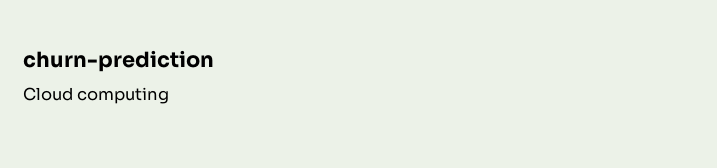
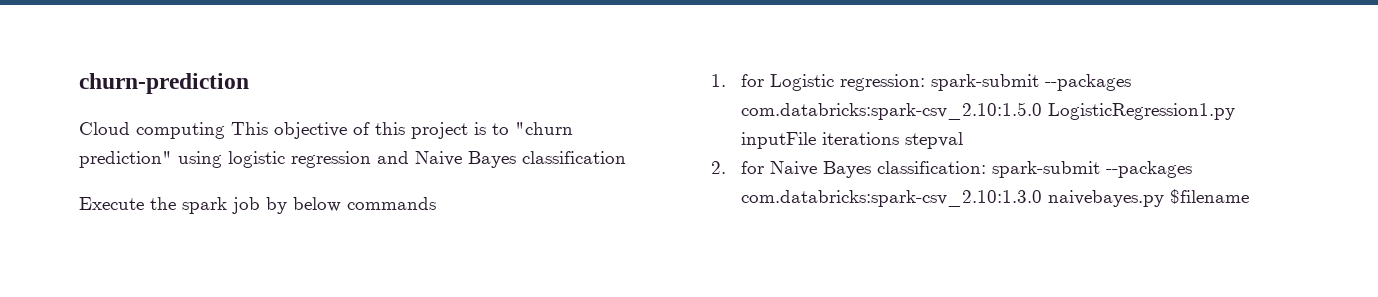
- Cloud computing
+ Cloud computing This objective of this project is to "churn prediction" using logistic regression and Naive Bayes classification
+ Execute the spark job by below commands
+ 1. for Logistic regression: spark-submit --packages com.databricks:spark-csv_2.10:1.5.0 LogisticRegression1.py inputFile iterations stepval
+ 2. for Naive Bayes classification: spark-submit --packages com.databricks:spark-csv_2.10:1.3.0 naivebayes.py $filename

